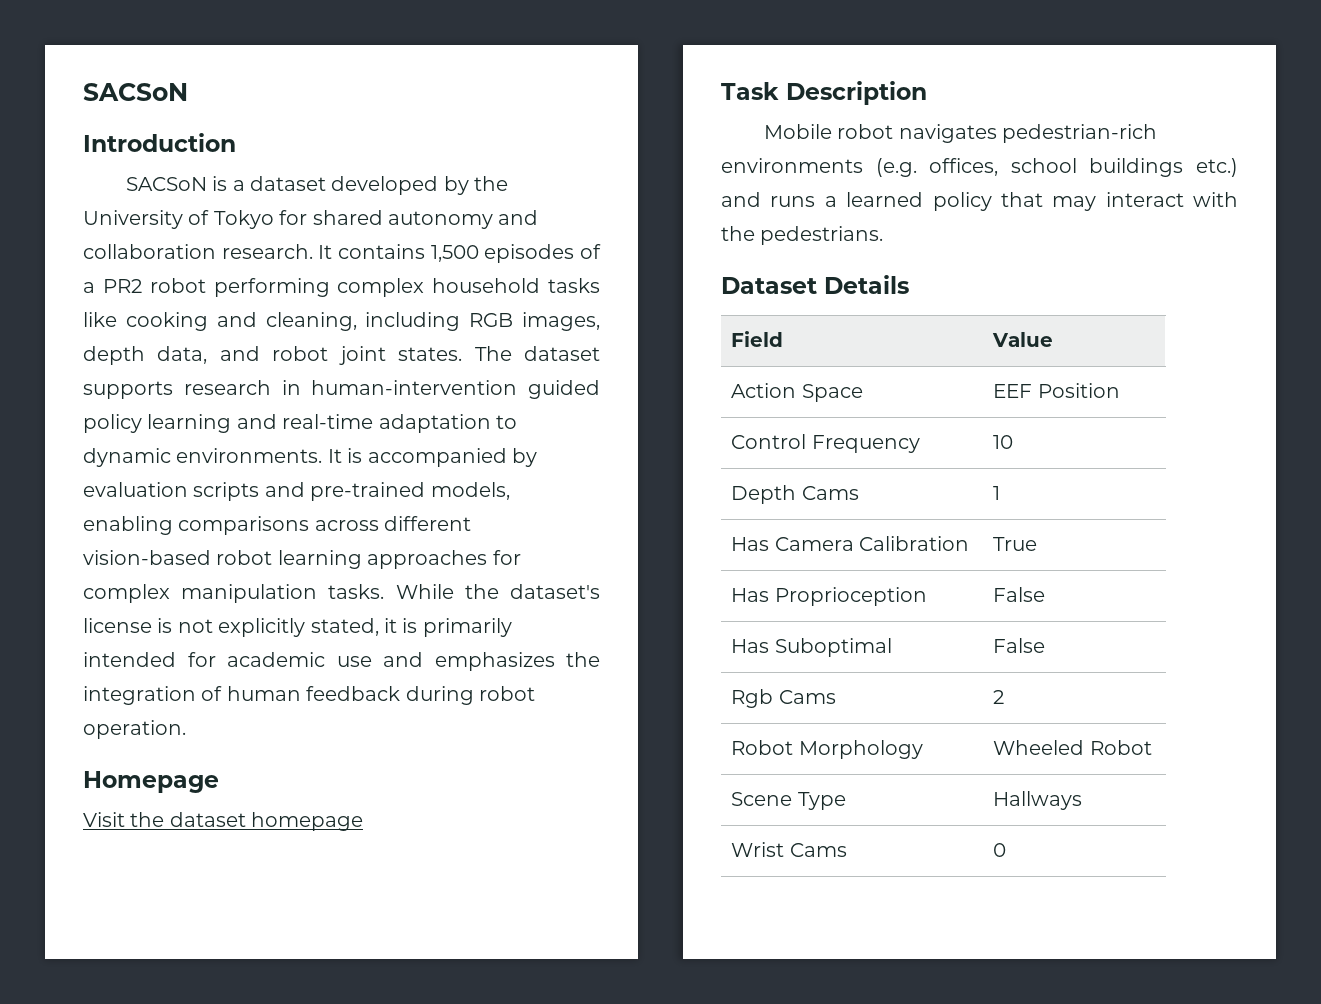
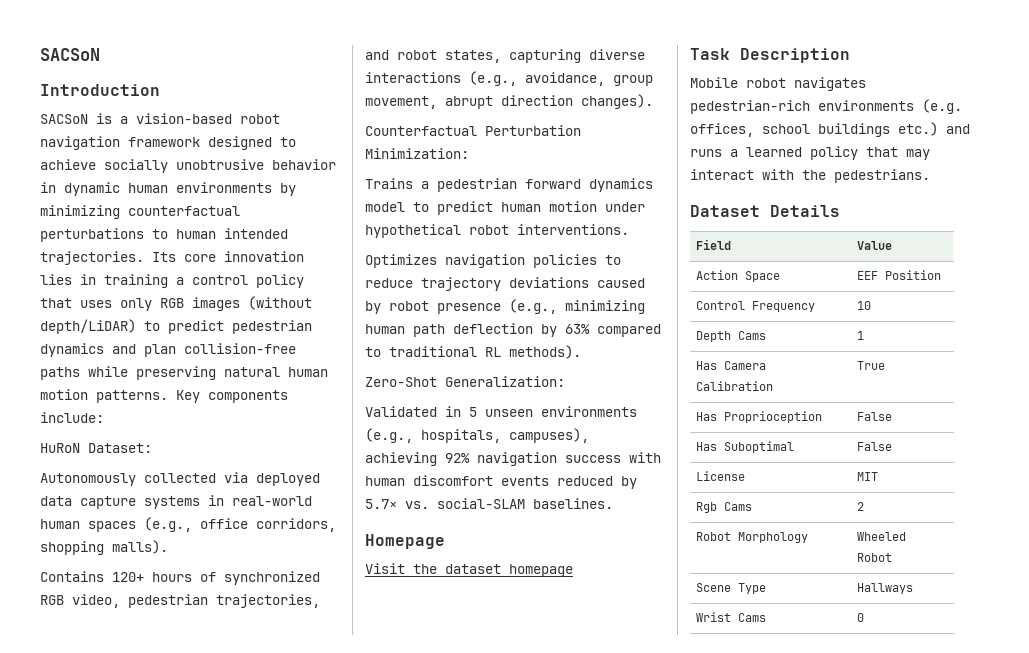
- SACSoN is a dataset developed by the University of Tokyo for shared autonomy and collaboration research. It contains 1,500 episodes of a PR2 robot performing complex household tasks like cooking and cleaning, including RGB images, depth data, and robot joint states. The dataset supports research in human-intervention guided policy learning and real-time adaptation to dynamic environments. It is accompanied by evaluation scripts and pre-trained models, enabling comparisons across different vision-based robot learning approaches for complex manipulation tasks. While the dataset's license is not explicitly stated, it is primarily intended for academic use and emphasizes the integration of human feedback during robot operation.
+ SACSoN is a vision-based robot navigation framework designed to achieve socially unobtrusive behavior in dynamic human environments by minimizing counterfactual perturbations to human intended trajectories. Its core innovation lies in training a control policy that uses only RGB images (without depth/LiDAR) to predict pedestrian dynamics and plan collision-free paths while preserving natural human motion patterns. Key components include:
+ HuRoN Dataset:
+ Autonomously collected via deployed data capture systems in real-world human spaces (e.g., office corridors, shopping malls).
+ Contains 120+ hours of synchronized RGB video, pedestrian trajectories, and robot states, capturing diverse interactions (e.g., avoidance, group movement, abrupt direction changes).
+ Counterfactual Perturbation Minimization:
+ Trains a pedestrian forward dynamics model to predict human motion under hypothetical robot interventions.
+ Optimizes navigation policies to reduce trajectory deviations caused by robot presence (e.g., minimizing human path deflection by 63% compared to traditional RL methods).
+ Zero-Shot Generalization:
+ Validated in 5 unseen environments (e.g., hospitals, campuses), achieving 92% navigation success with human discomfort events reduced by 5.7× vs. social-SLAM baselines.
+ License | MIT

